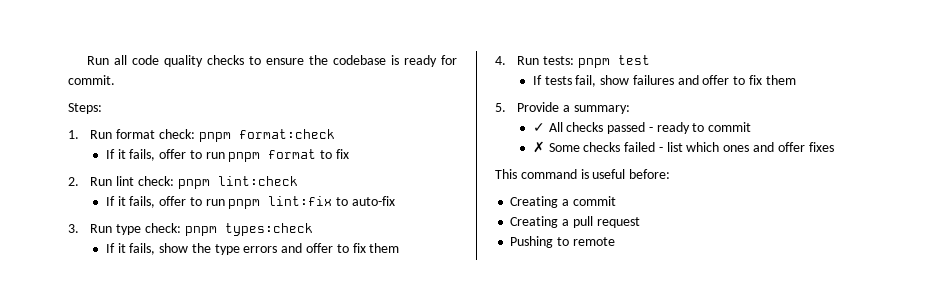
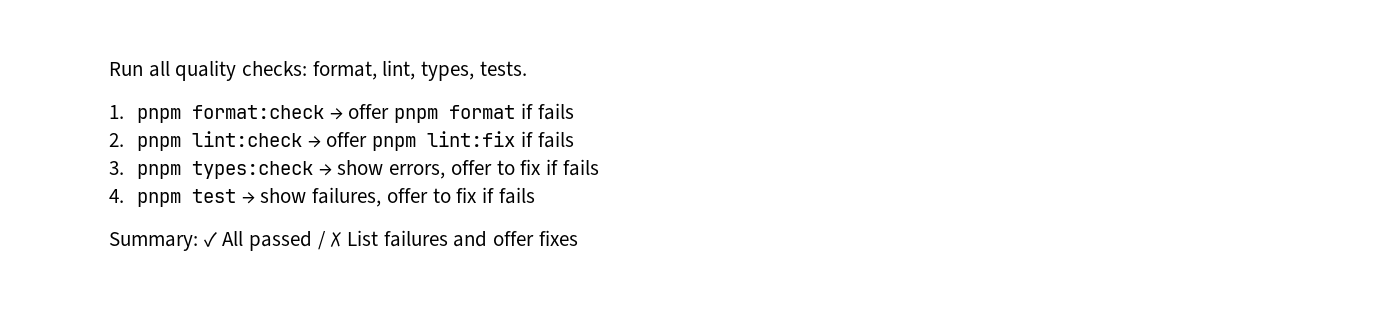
- Run all code quality checks to ensure the codebase is ready for commit.
- Steps:
- 1. Run format check: pnpm format:check
- If it fails, offer to run pnpm format to fix
- 2. Run lint check: pnpm lint:check
- If it fails, offer to run pnpm lint:fix to auto-fix
- 3. Run type check: pnpm types:check
- If it fails, show the type errors and offer to fix them
+ Run all quality checks: format, lint, types, tests.
+ 1. pnpm format:check → offer pnpm format if fails
+ 2. pnpm lint:check → offer pnpm lint:fix if fails
+ 3. pnpm types:check → show errors, offer to fix if fails
- 4. Run tests: pnpm test
- If tests fail, show failures and offer to fix them
- 5. Provide a summary:
- ✓ All checks passed - ready to commit
- ✗ Some checks failed - list which ones and offer fixes
- This command is useful before:
- Creating a commit
- Creating a pull request
- Pushing to remote
+ 4. pnpm test → show failures, offer to fix if fails
+ Summary: ✓ All passed / ✗ List failures and offer fixes

